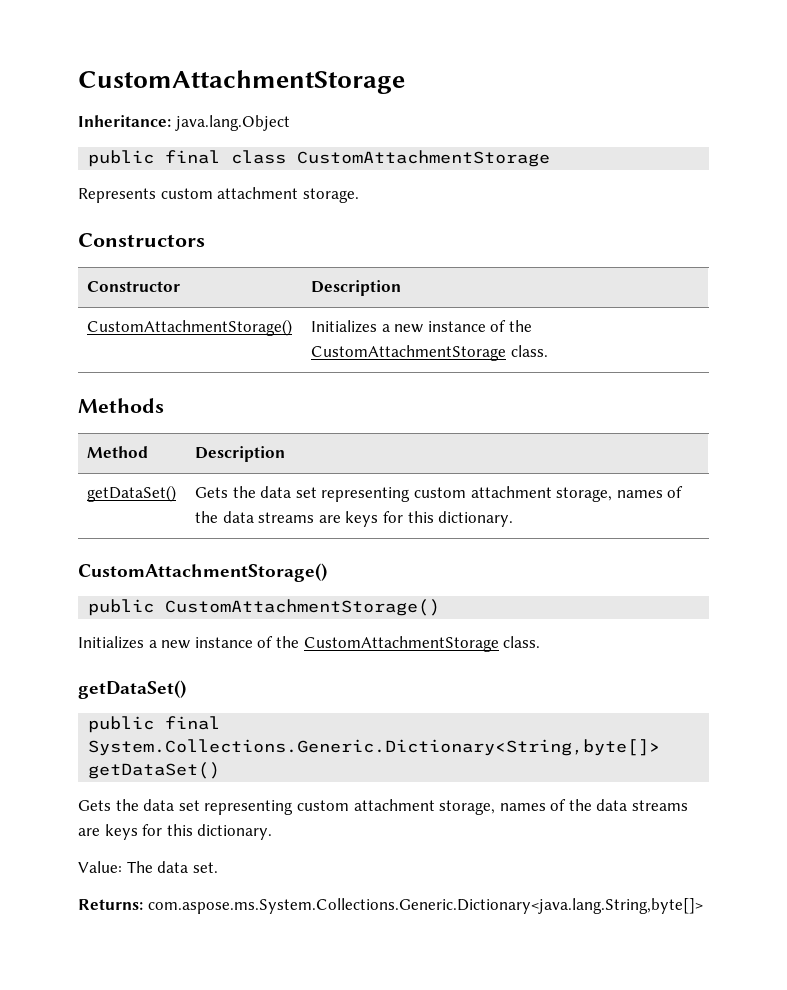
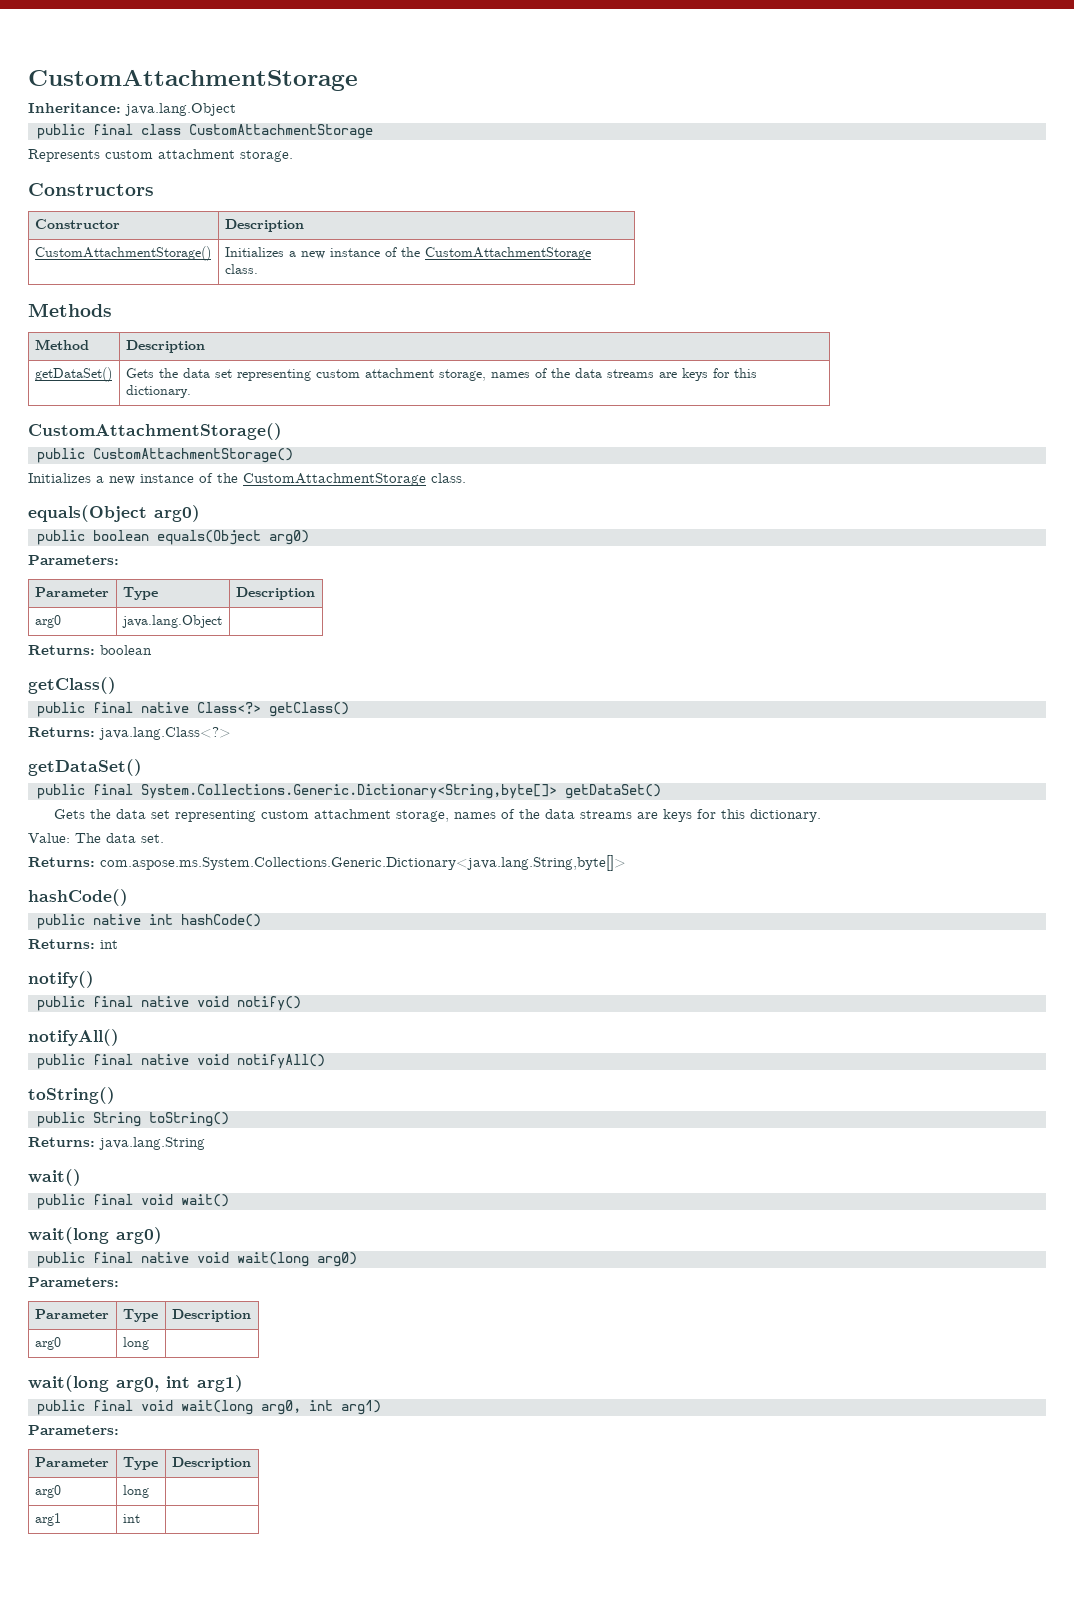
  public CustomAttachmentStorage()
  Initializes a new instance of the CustomAttachmentStorage class.
+ equals(Object arg0)
+ public boolean equals(Object arg0)
+ Parameters:
+ Parameter | Type | Description
+ arg0 | java.lang.Object |
+ Returns: boolean
+ getClass()
+ public final native Class<?> getClass()
+ Returns: java.lang.Class<?>
  Returns: com.aspose.ms.System.Collections.Generic.Dictionary<java.lang.String,byte[]>
+ hashCode()
+ public native int hashCode()
+ Returns: int
+ notify()
+ public final native void notify()
+ notifyAll()
+ public final native void notifyAll()
+ toString()
+ public String toString()
+ Returns: java.lang.String
+ wait()
+ public final void wait()
+ wait(long arg0)
+ public final native void wait(long arg0)
+ Parameters:
+ Parameter | Type | Description
+ arg0 | long |
+ wait(long arg0, int arg1)
+ public final void wait(long arg0, int arg1)
+ Parameters:
+ Parameter | Type | Description
+ arg0 | long |
+ arg1 | int |

